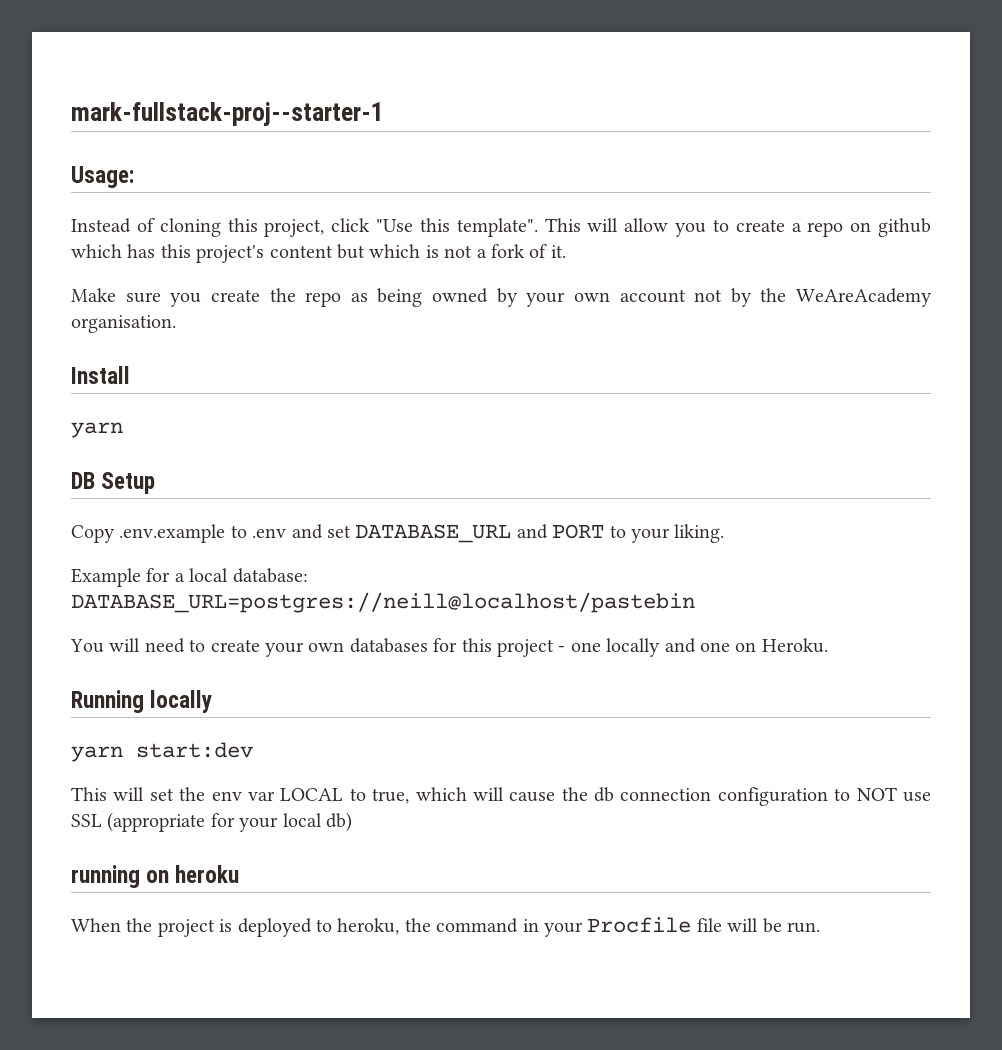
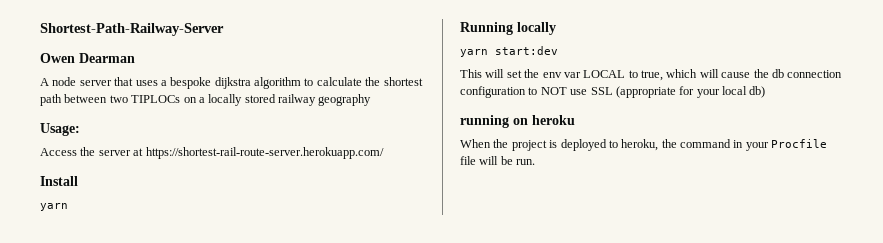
- mark-fullstack-proj--starter-1
+ Shortest-Path-Railway-Server
+ Owen Dearman
+ A node server that uses a bespoke dijkstra algorithm to calculate the shortest path between two TIPLOCs on a locally stored railway geography
  Usage:
- Instead of cloning this project, click "Use this template". This will allow you to create a repo on github which has this project's content but which is not a fork of it.
- Make sure you create the repo as being owned by your own account not by the WeAreAcademy organisation.
+ Access the server at https://shortest-rail-route-server.herokuapp.com/
  Install
  yarn
- DB Setup
- Copy .env.example to .env and set DATABASE_URL and PORT to your liking.
- Example for a local database: DATABASE_URL=postgres://neill@localhost/pastebin
- You will need to create your own databases for this project - one locally and one on Heroku.

